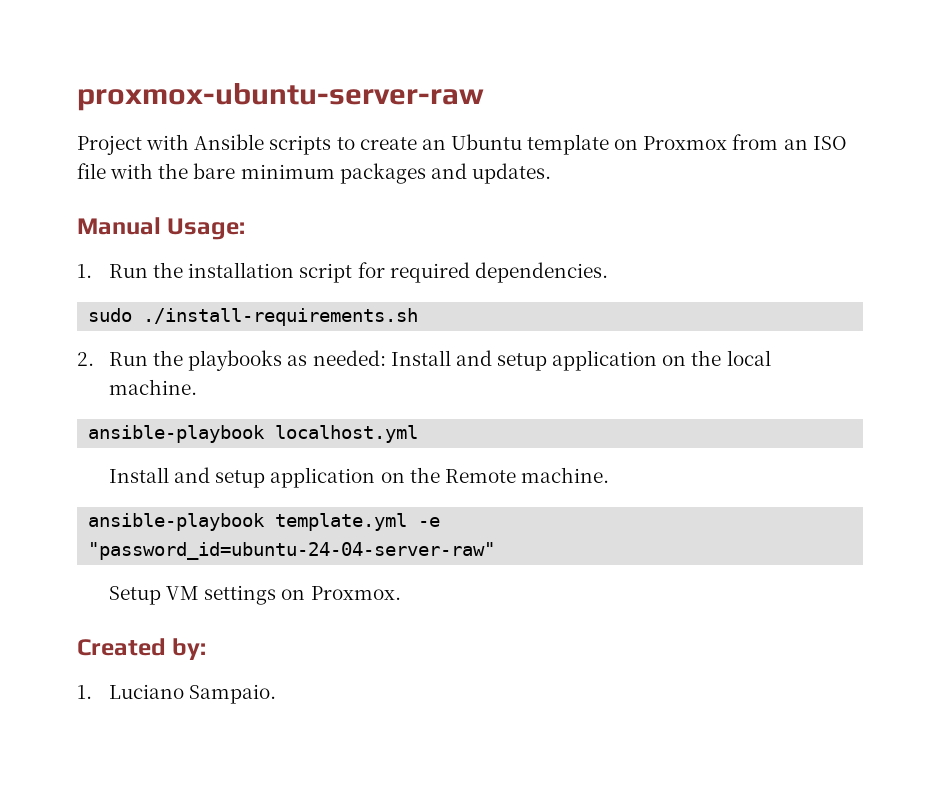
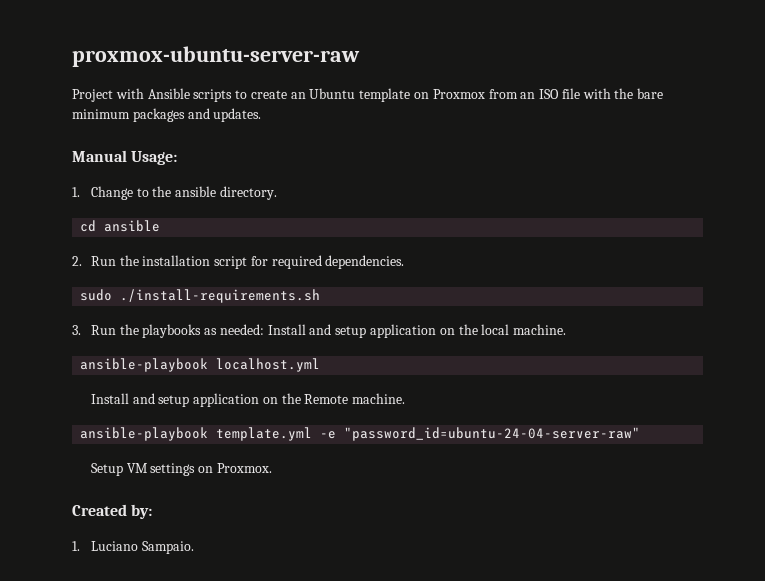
- 1. Run the installation script for required dependencies.
+ 1. Change to the ansible directory.
+ cd ansible
+ 2. Run the installation script for required dependencies.
- 2. Run the playbooks as needed: Install and setup application on the local machine.
+ 3. Run the playbooks as needed: Install and setup application on the local machine.

